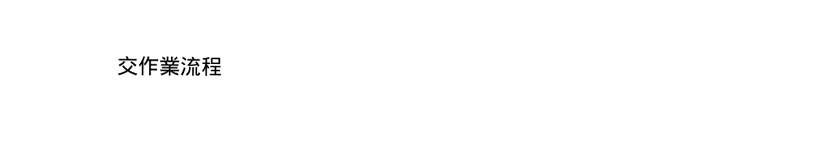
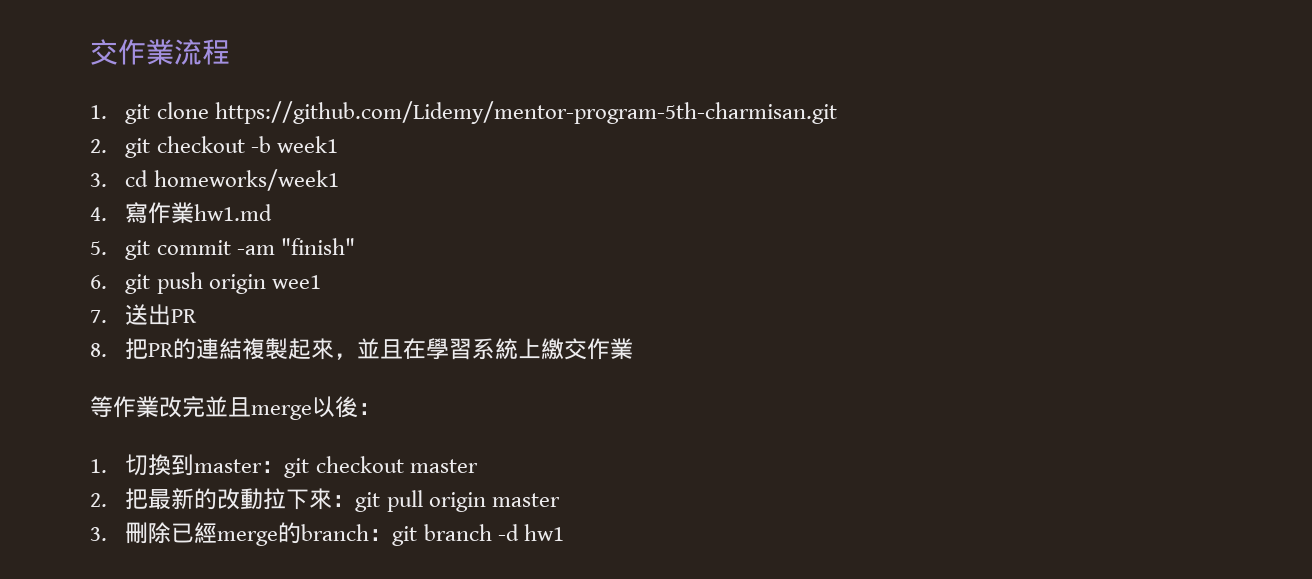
+ 1. git clone https://github.com/Lidemy/mentor-program-5th-charmisan.git
+ 2. git checkout -b week1
+ 3. cd homeworks/week1
+ 4.寫作業hw1.md
+ 5. git commit -am "finish"
+ 6. git push origin wee1
+ 7.送出PR
+ 8.把PR的連結複製起來，並且在學習系統上繳交作業
+ 等作業改完並且merge以後：
+ 1.切換到master：git checkout master
+ 2.把最新的改動拉下來：git pull origin master
+ 3.刪除已經merge的branch：git branch -d hw1

